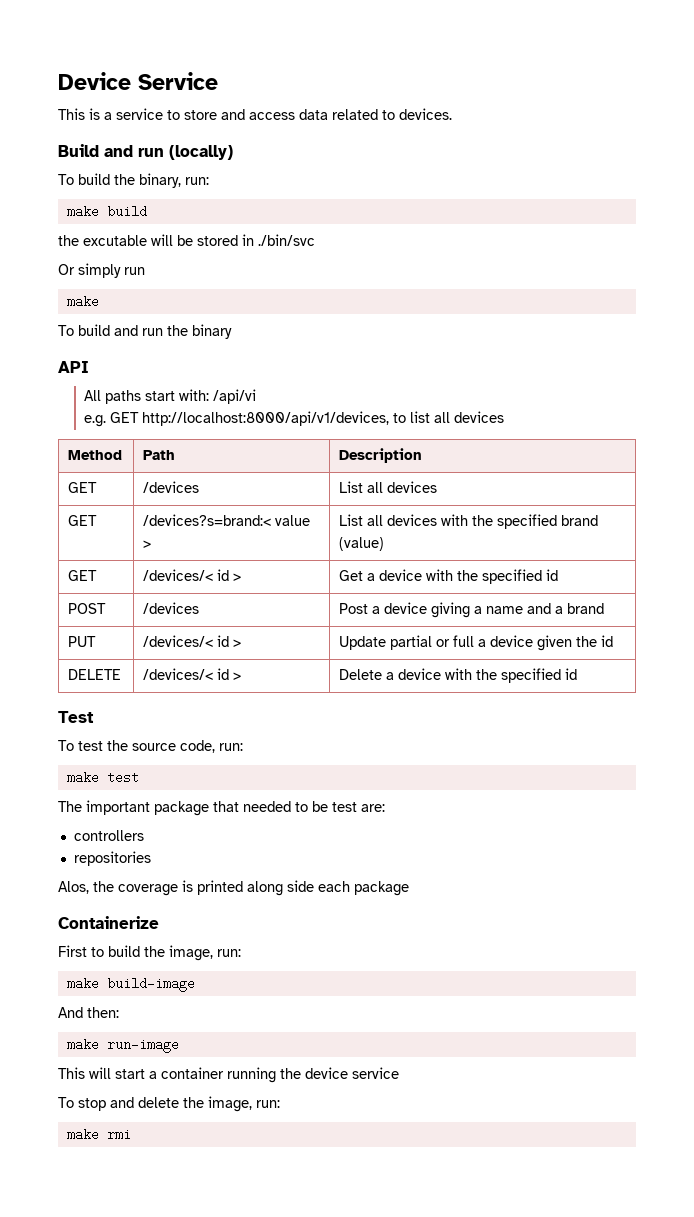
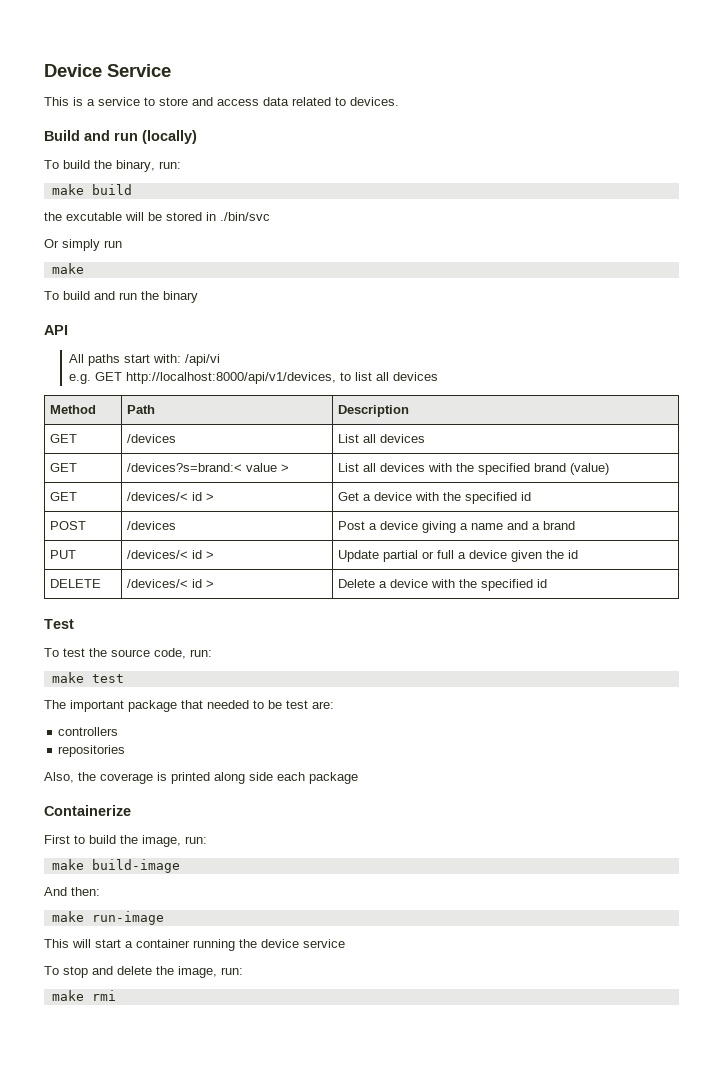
- Alos, the coverage is printed along side each package
+ Also, the coverage is printed along side each package

